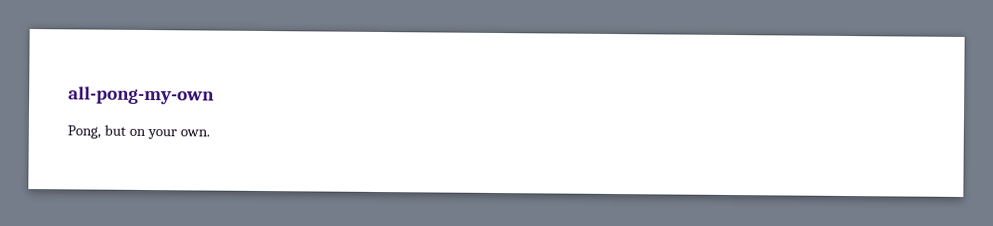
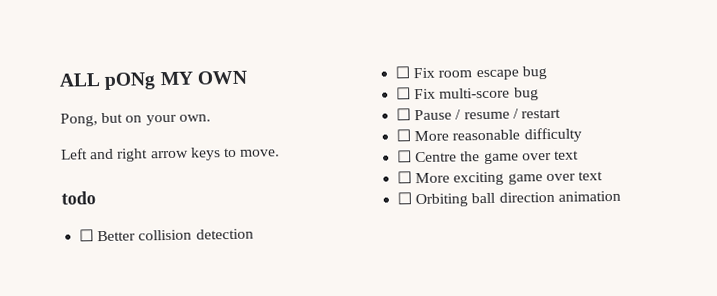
- all-pong-my-own
+ ALL pONg MY OWN
+ Left and right arrow keys to move.
+ todo
+ ☐ Better collision detection
+ ☐ Fix room escape bug
+ ☐ Fix multi-score bug
+ ☐ Pause / resume / restart
+ ☐ More reasonable difficulty
+ ☐ Centre the game over text
+ ☐ More exciting game over text
+ ☐ Orbiting ball direction animation

